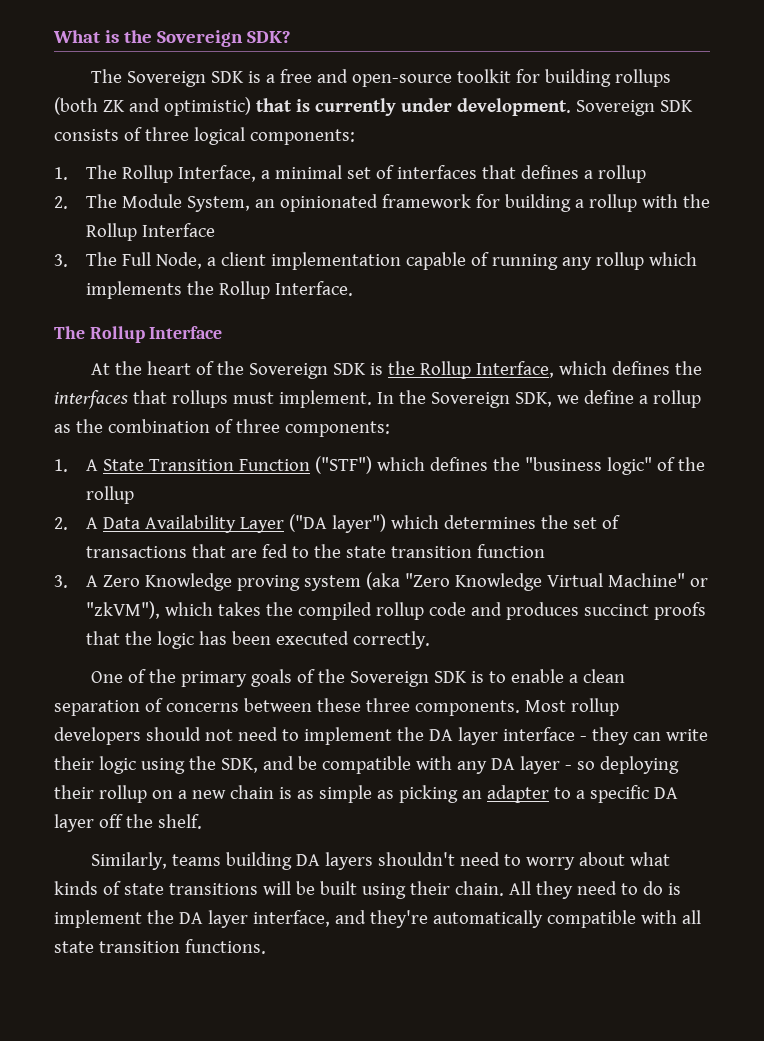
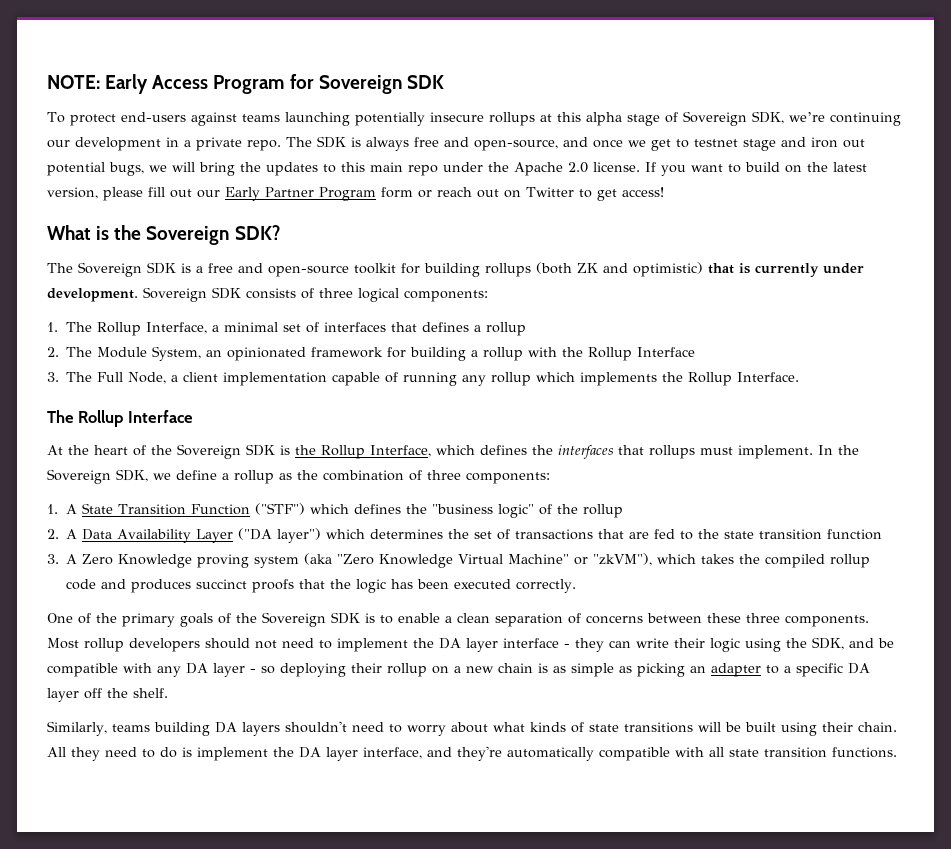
+ NOTE: Early Access Program for Sovereign SDK
+ To protect end-users against teams launching potentially insecure rollups at this alpha stage of Sovereign SDK, we’re continuing our development in a private repo. The SDK is always free and open-source, and once we get to testnet stage and iron out potential bugs, we will bring the updates to this main repo under the Apache 2.0 license. If you want to build on the latest version, please fill out our Early Partner Program form or reach out on Twitter to get access!

